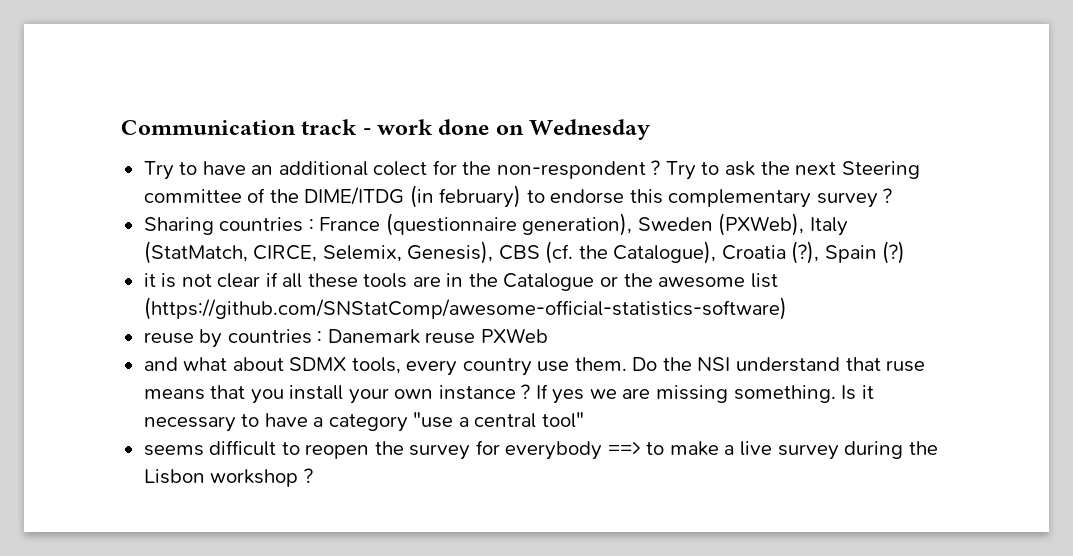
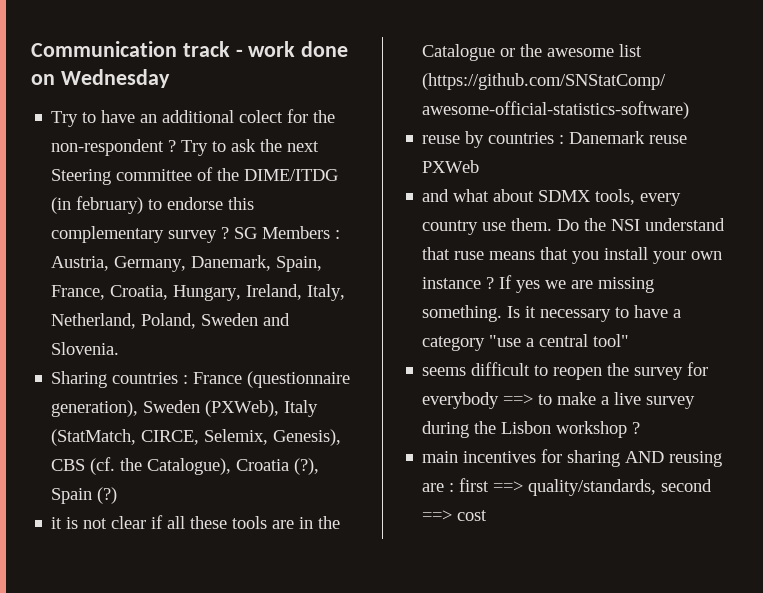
+ SG Members : Austria, Germany, Danemark, Spain, France, Croatia, Hungary, Ireland, Italy, Netherland, Poland, Sweden and Slovenia.
+ main incentives for sharing AND reusing are : first ==> quality/standards, second ==> cost

